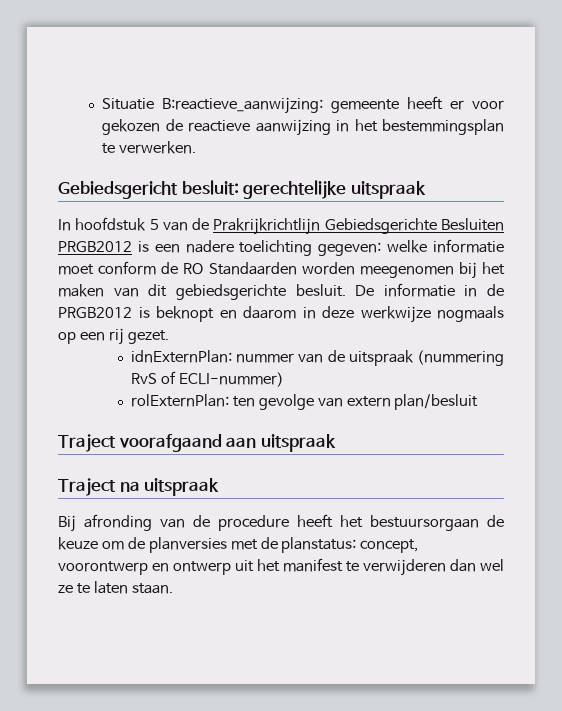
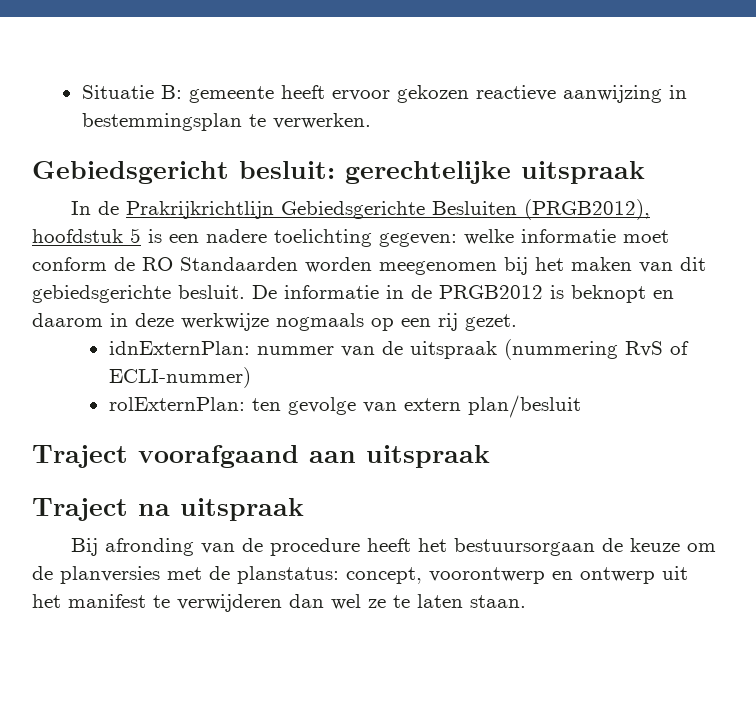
- Situatie B:reactieve_aanwijzing: gemeente heeft er voor gekozen de reactieve aanwijzing in het bestemmingsplan te verwerken.
+ Situatie B: gemeente heeft ervoor gekozen reactieve aanwijzing in bestemmingsplan te verwerken.
- In hoofdstuk 5 van de Prakrijkrichtlijn Gebiedsgerichte Besluiten PRGB2012 is een nadere toelichting gegeven: welke informatie moet conform de RO Standaarden worden meegenomen bij het maken van dit gebiedsgerichte besluit.
+ In de Prakrijkrichtlijn Gebiedsgerichte Besluiten (PRGB2012), hoofdstuk 5 is een nadere toelichting gegeven: welke informatie moet conform de RO Standaarden worden meegenomen bij het maken van dit gebiedsgerichte besluit.

